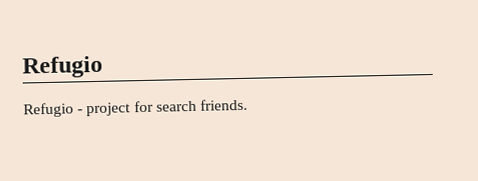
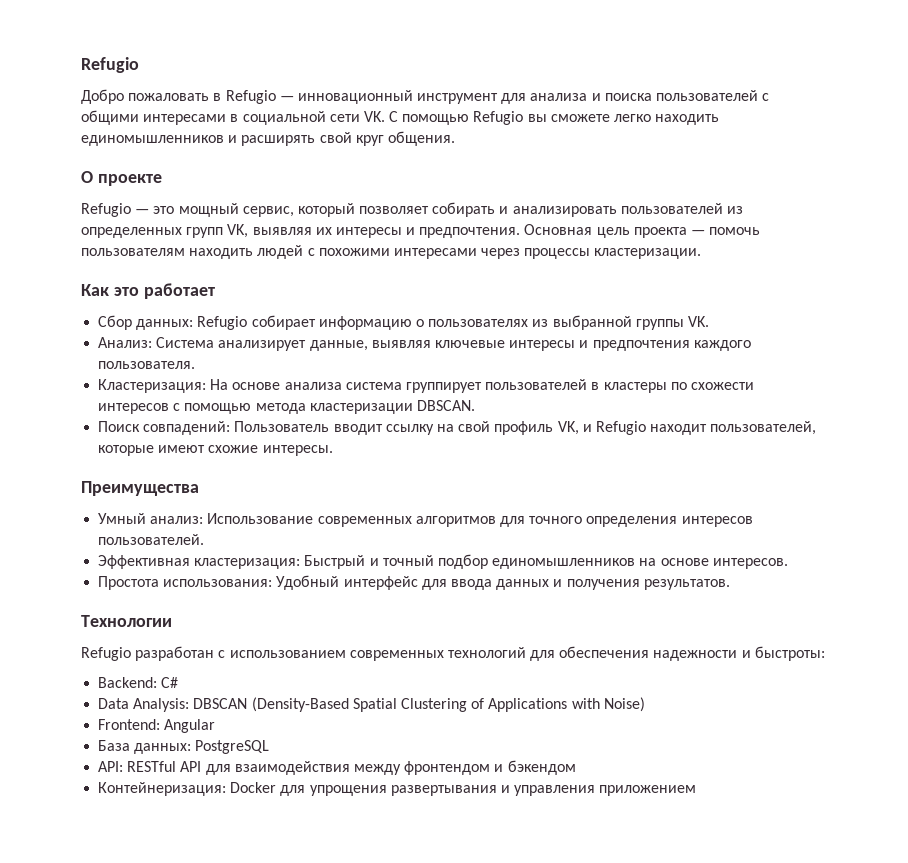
- Refugio - project for search friends.
+ Добро пожаловать в Refugio — инновационный инструмент для анализа и поиска пользователей с общими интересами в социальной сети VK. С помощью Refugio вы сможете легко находить единомышленников и расширять свой круг общения.
+ О проекте
+ Refugio — это мощный сервис, который позволяет собирать и анализировать пользователей из определенных групп VK, выявляя их интересы и предпочтения. Основная цель проекта — помочь пользователям находить людей с похожими интересами через процессы кластеризации.
+ Как это работает
+ Сбор данных: Refugio собирает информацию о пользователях из выбранной группы VK.
+ Анализ: Система анализирует данные, выявляя ключевые интересы и предпочтения каждого пользователя.
+ Кластеризация: На основе анализа система группирует пользователей в кластеры по схожести интересов с помощью метода кластеризации DBSCAN.
+ Поиск совпадений: Пользователь вводит ссылку на свой профиль VK, и Refugio находит пользователей, которые имеют схожие интересы.
+ Преимущества
+ Умный анализ: Использование современных алгоритмов для точного определения интересов пользователей.
+ Эффективная кластеризация: Быстрый и точный подбор единомышленников на основе интересов.
+ Простота использования: Удобный интерфейс для ввода данных и получения результатов.
+ Технологии
+ Refugio разработан с использованием современных технологий для обеспечения надежности и быстроты:
+ Backend: C#
+ Data Analysis: DBSCAN (Density-Based Spatial Clustering of Applications with Noise)
+ Frontend: Angular
+ База данных: PostgreSQL
+ API: RESTful API для взаимодействия между фронтендом и бэкендом
+ Контейнеризация: Docker для упрощения развертывания и управления приложением

